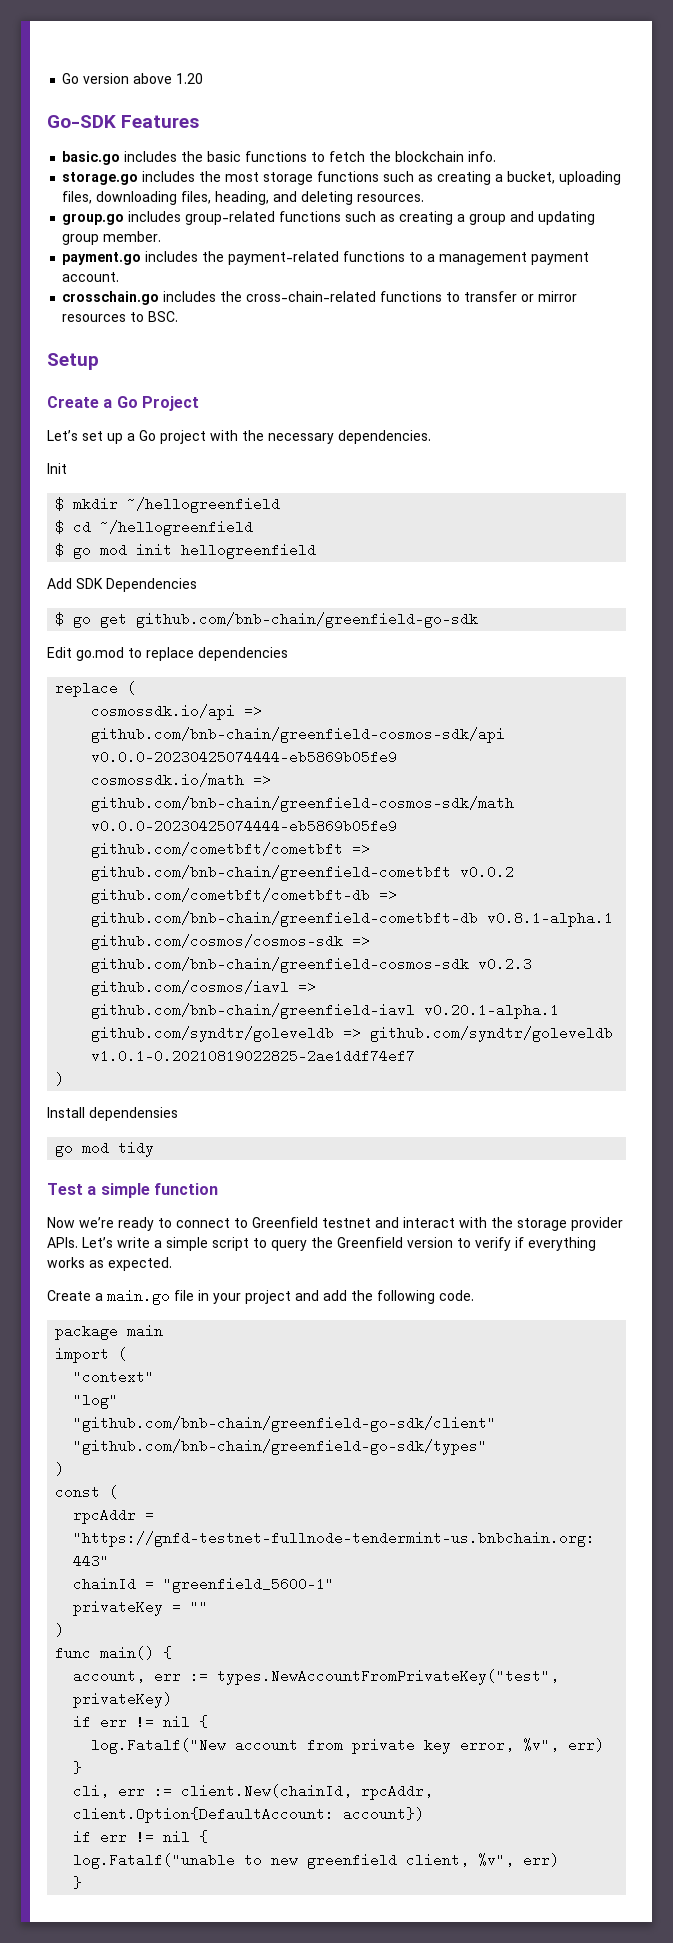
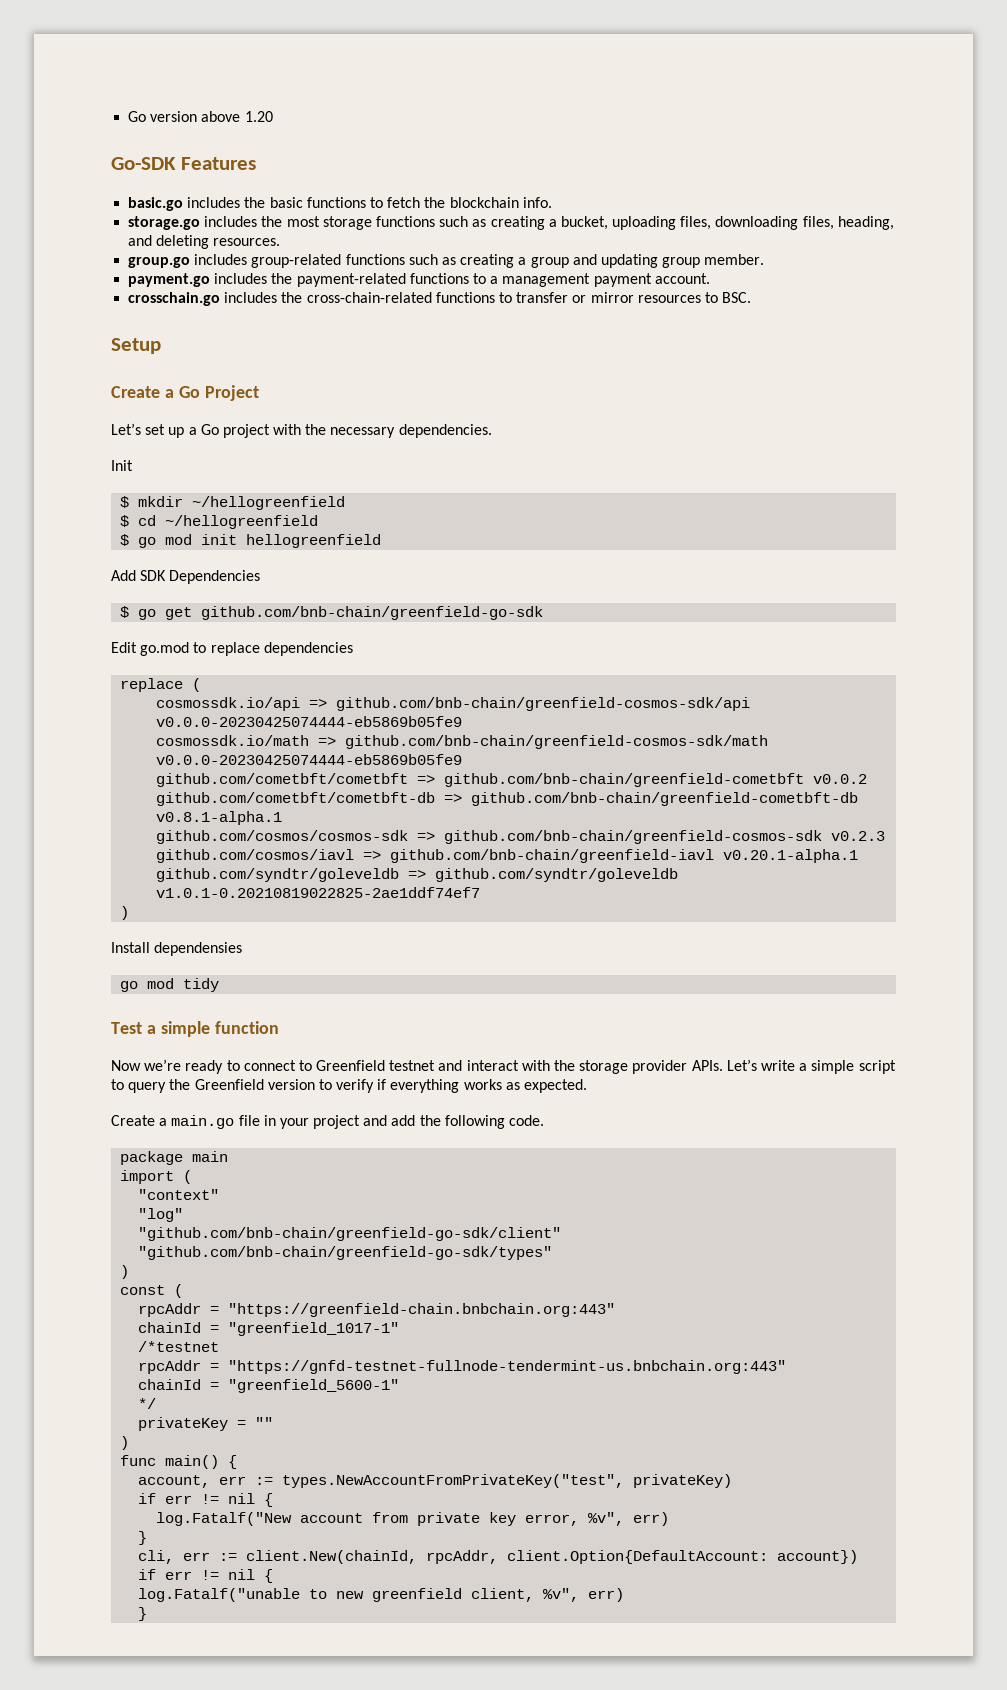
+ rpcAddr = "https://greenfield-chain.bnbchain.org:443"
+ chainId = "greenfield_1017-1"
+ /*testnet
+ */

